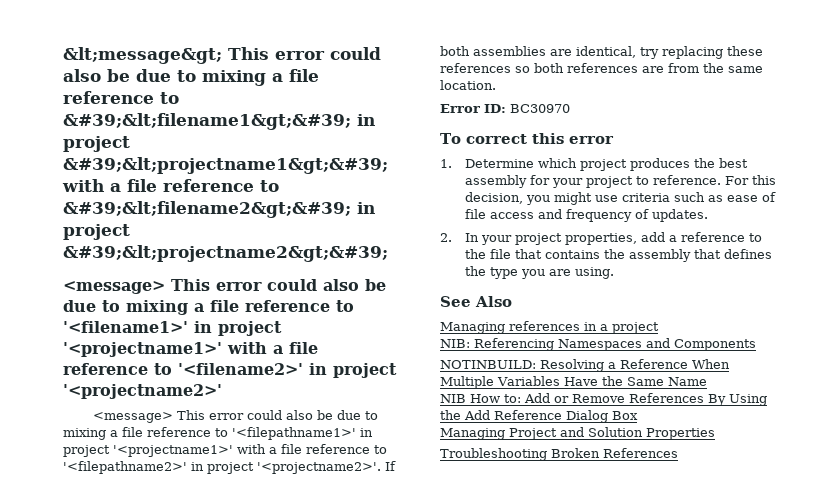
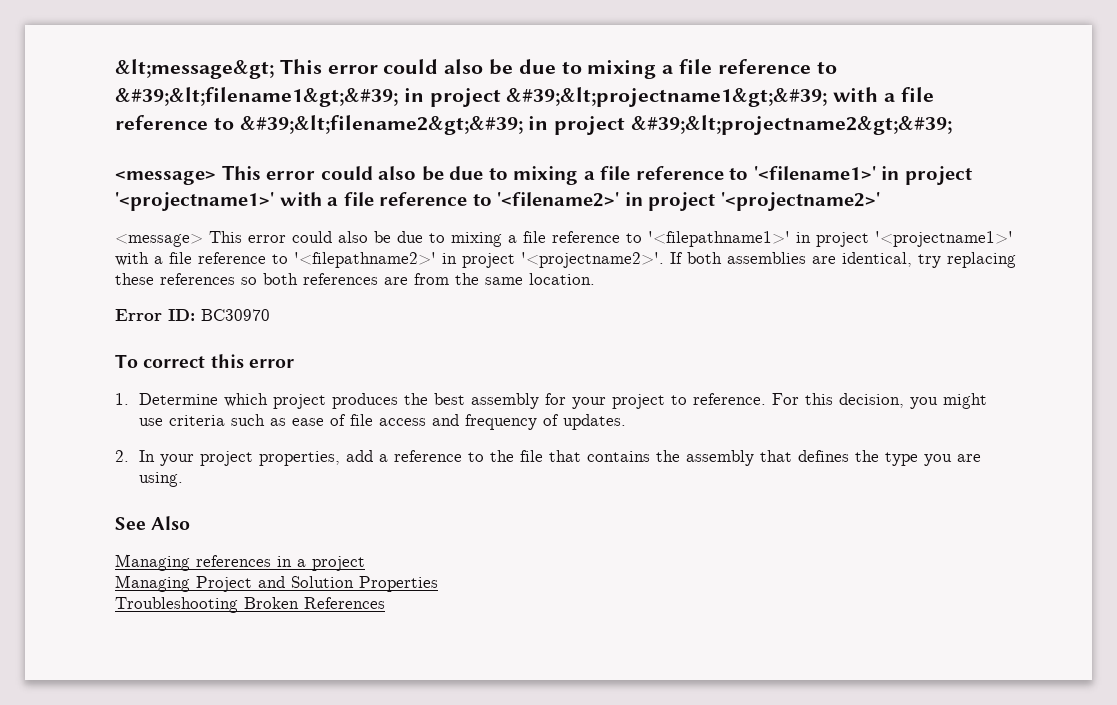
- NIB: Referencing Namespaces and Components
- NOTINBUILD: Resolving a Reference When Multiple Variables Have the Same Name
- NIB How to: Add or Remove References By Using the Add Reference Dialog Box

